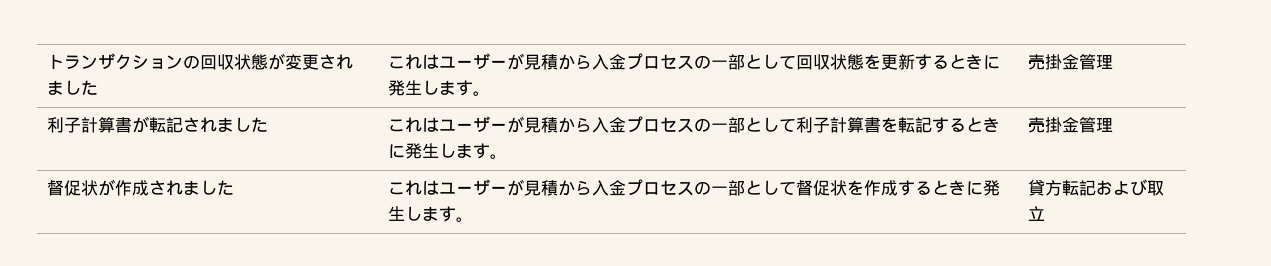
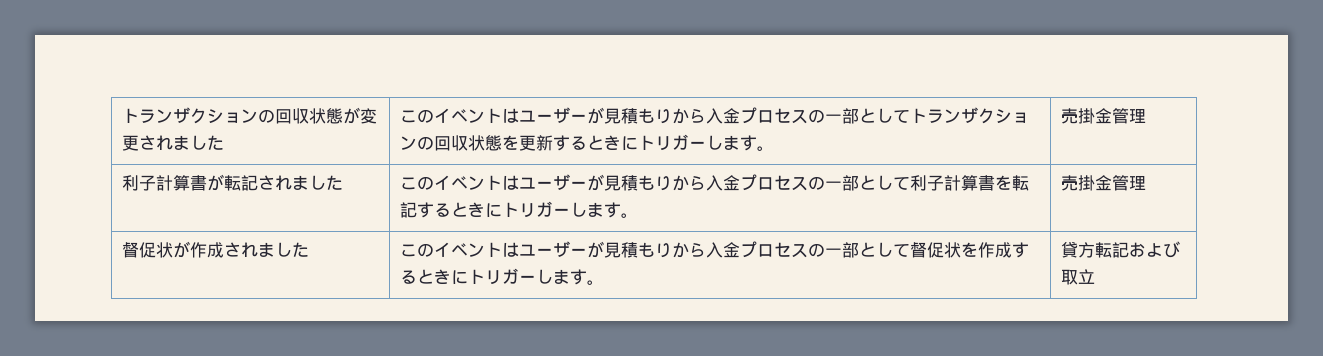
- これはユーザーが見積から入金プロセスの一部として回収状態を更新するときに発生します。
+ このイベントはユーザーが見積もりから入金プロセスの一部としてトランザクションの回収状態を更新するときにトリガーします。
- 利子計算書が転記されました | これはユーザーが見積から入金プロセスの一部として利子計算書を転記するときに発生します。 | 売掛金管理
+ 利子計算書が転記されました | このイベントはユーザーが見積もりから入金プロセスの一部として利子計算書を転記するときにトリガーします。 | 売掛金管理
- 督促状が作成されました | これはユーザーが見積から入金プロセスの一部として督促状を作成するときに発生します。 | 貸方転記および取立
+ 督促状が作成されました | このイベントはユーザーが見積もりから入金プロセスの一部として督促状を作成するときにトリガーします。 | 貸方転記および取立

